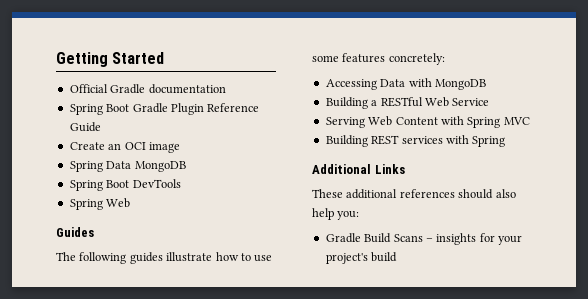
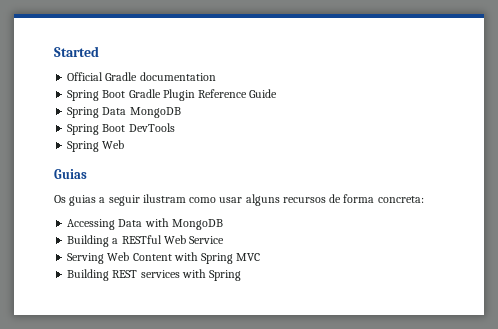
- Getting Started
+ Started
- Create an OCI image
- Guides
- The following guides illustrate how to use some features concretely:
+ Guias
+ Os guias a seguir ilustram como usar alguns recursos de forma concreta:
- Additional Links
- These additional references should also help you:
- Gradle Build Scans – insights for your project's build

